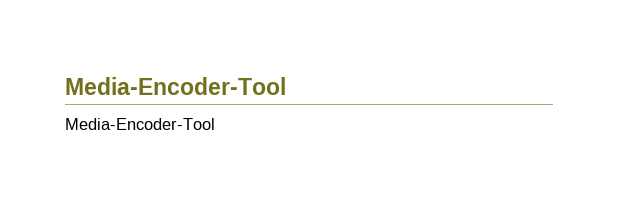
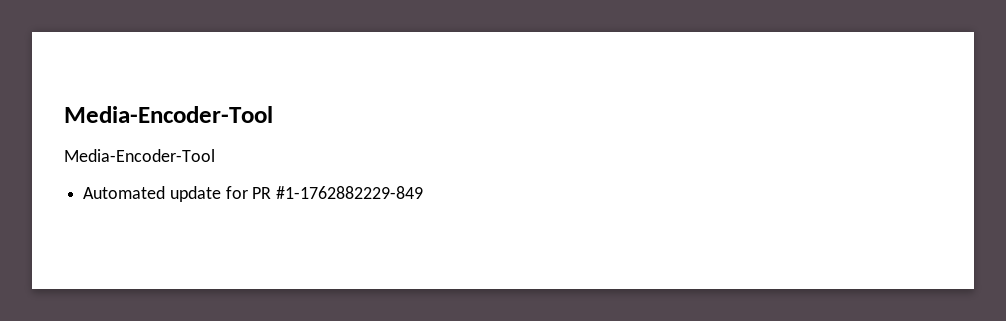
+ Automated update for PR #1-1762882229-849

